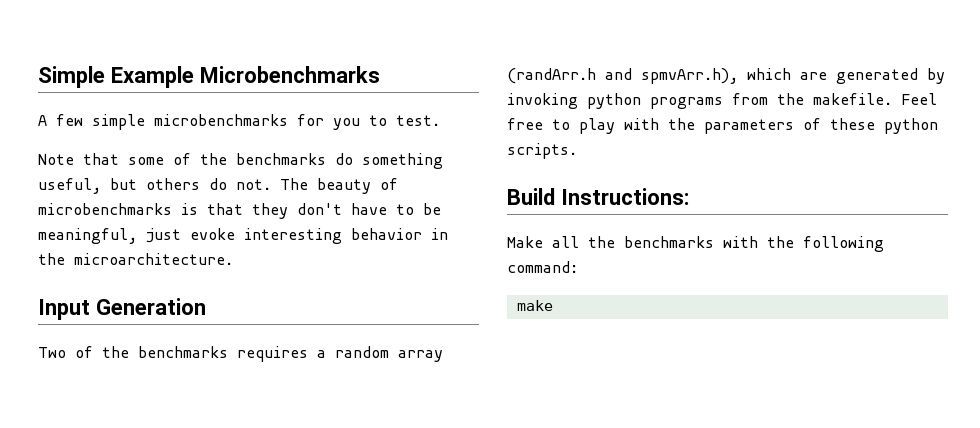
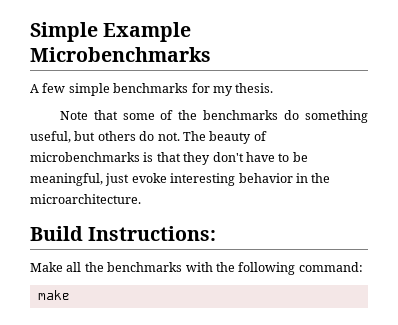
- A few simple microbenchmarks for you to test.
+ A few simple benchmarks for my thesis.
- Input Generation
- Two of the benchmarks requires a random array (randArr.h and spmvArr.h), which are generated by invoking python programs from the makefile. Feel free to play with the parameters of these python scripts.

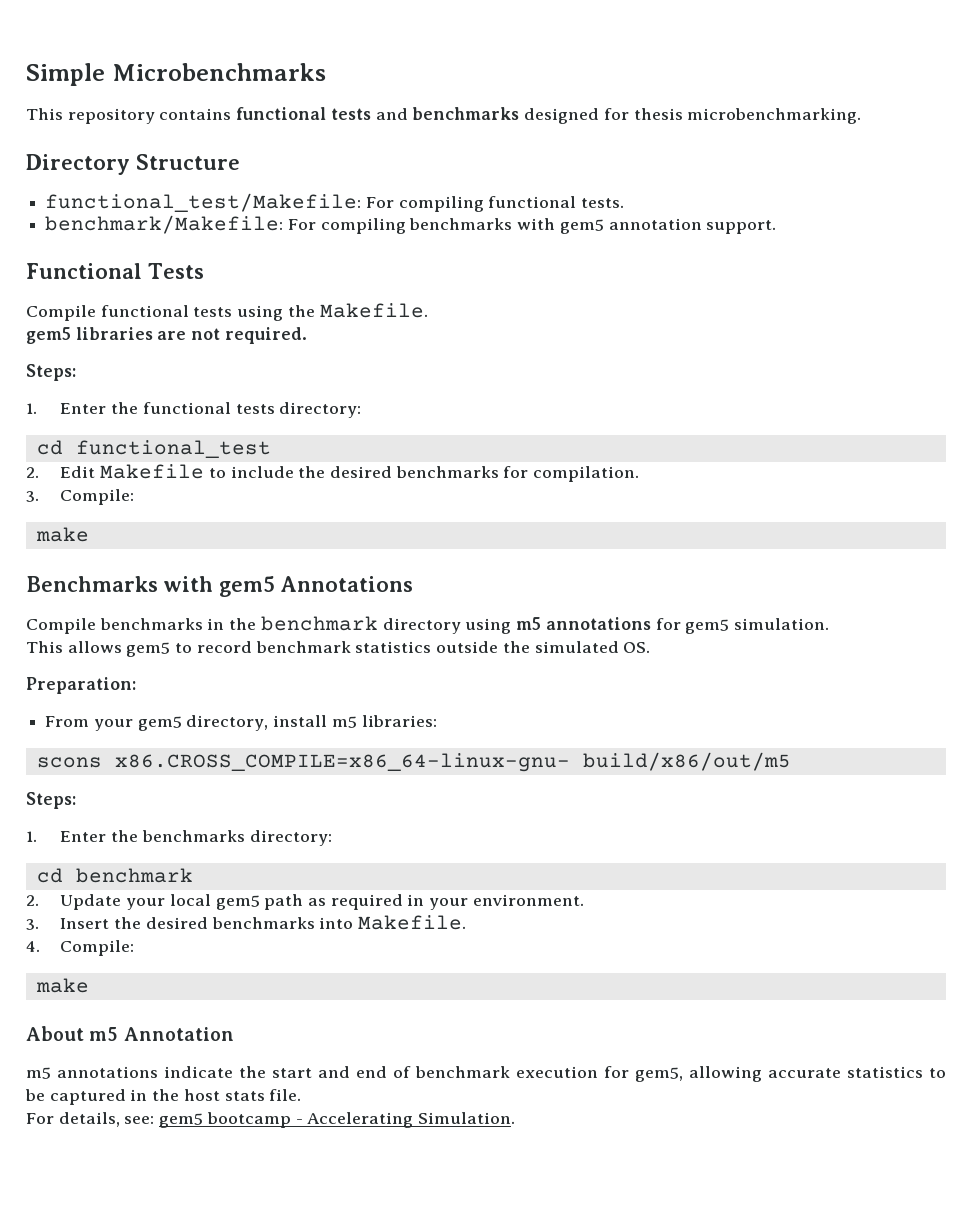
- Simple Example Microbenchmarks
+ Simple Microbenchmarks
- A few simple benchmarks for my thesis.
- Note that some of the benchmarks do something useful, but others do not. The beauty of microbenchmarks is that they don't have to be meaningful, just evoke interesting behavior in the microarchitecture.
- Build Instructions:
- Make all the benchmarks with the following command:
+ This repository contains functional tests and benchmarks designed for thesis microbenchmarking.
+ Directory Structure
+ functional_test/Makefile: For compiling functional tests.
+ benchmark/Makefile: For compiling benchmarks with gem5 annotation support.
+ Functional Tests
+ Compile functional tests using the Makefile.
+ gem5 libraries are not required.
+ Steps:
+ 1. Enter the functional tests directory:
+ cd functional_test
+ 2. Edit Makefile to include the desired benchmarks for compilation.
+ 3. Compile:
  make
+ Benchmarks with gem5 Annotations
+ Compile benchmarks in the benchmark directory using m5 annotations for gem5 simulation.
+ This allows gem5 to record benchmark statistics outside the simulated OS.
+ Preparation:
+ From your gem5 directory, install m5 libraries:
+ scons x86.CROSS_COMPILE=x86_64-linux-gnu- build/x86/out/m5
+ Steps:
+ 1. Enter the benchmarks directory:
+ cd benchmark
+ 2. Update your local gem5 path as required in your environment.
+ 3. Insert the desired benchmarks into Makefile.
+ 4. Compile:
+ make
+ About m5 Annotation
+ m5 annotations indicate the start and end of benchmark execution for gem5, allowing accurate statistics to be captured in the host stats file.
+ For details, see: gem5 bootcamp - Accelerating Simulation.

